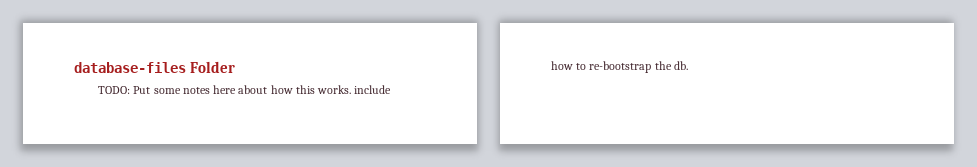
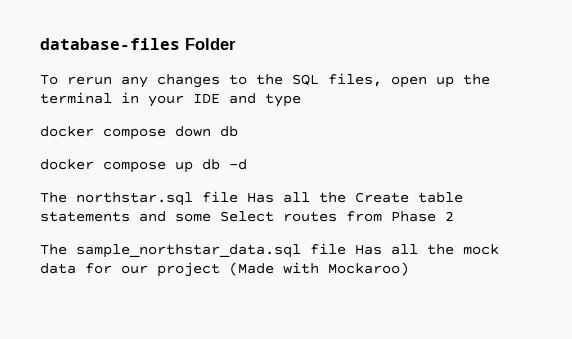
- TODO: Put some notes here about how this works. include how to re-bootstrap the db.
+ To rerun any changes to the SQL files, open up the terminal in your IDE and type
+ docker compose down db
+ docker compose up db -d
+ The northstar.sql file Has all the Create table statements and some Select routes from Phase 2
+ The sample_northstar_data.sql file Has all the mock data for our project (Made with Mockaroo)

